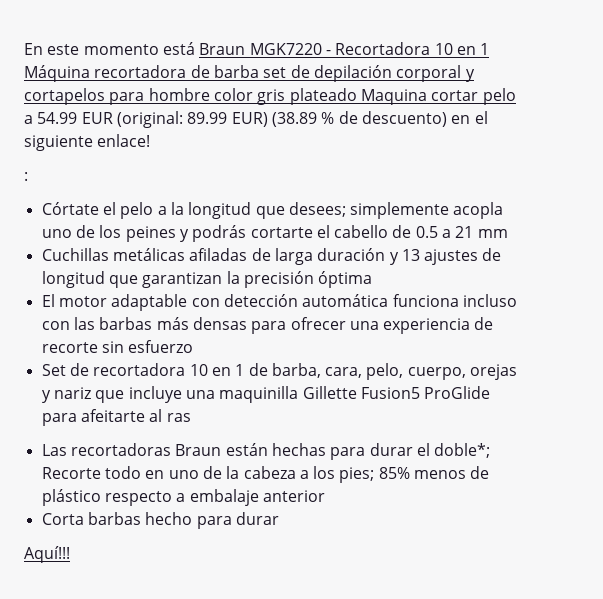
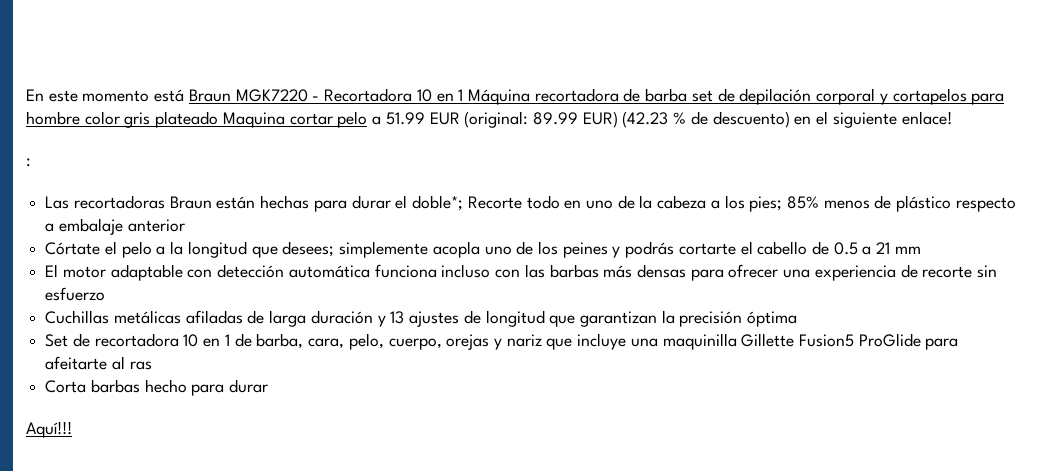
- En este momento está Braun MGK7220 - Recortadora 10 en 1 Máquina recortadora de barba set de depilación corporal y cortapelos para hombre color gris plateado Maquina cortar pelo a 54.99 EUR (original: 89.99 EUR) (38.89 % de descuento) en el siguiente enlace!
+ En este momento está Braun MGK7220 - Recortadora 10 en 1 Máquina recortadora de barba set de depilación corporal y cortapelos para hombre color gris plateado Maquina cortar pelo a 51.99 EUR (original: 89.99 EUR) (42.23 % de descuento) en el siguiente enlace!
- Córtate el pelo a la longitud que desees; simplemente acopla uno de los peines y podrás cortarte el cabello de 0.5 a 21 mm
- Cuchillas metálicas afiladas de larga duración y 13 ajustes de longitud que garantizan la precisión óptima
- El motor adaptable con detección automática funciona incluso con las barbas más densas para ofrecer una experiencia de recorte sin esfuerzo
- Set de recortadora 10 en 1 de barba, cara, pelo, cuerpo, orejas y nariz que incluye una maquinilla Gillette Fusion5 ProGlide para afeitarte al ras
+ Córtate el pelo a la longitud que desees; simplemente acopla uno de los peines y podrás cortarte el cabello de 0.5 a 21 mm
+ El motor adaptable con detección automática funciona incluso con las barbas más densas para ofrecer una experiencia de recorte sin esfuerzo
+ Cuchillas metálicas afiladas de larga duración y 13 ajustes de longitud que garantizan la precisión óptima
+ Set de recortadora 10 en 1 de barba, cara, pelo, cuerpo, orejas y nariz que incluye una maquinilla Gillette Fusion5 ProGlide para afeitarte al ras

